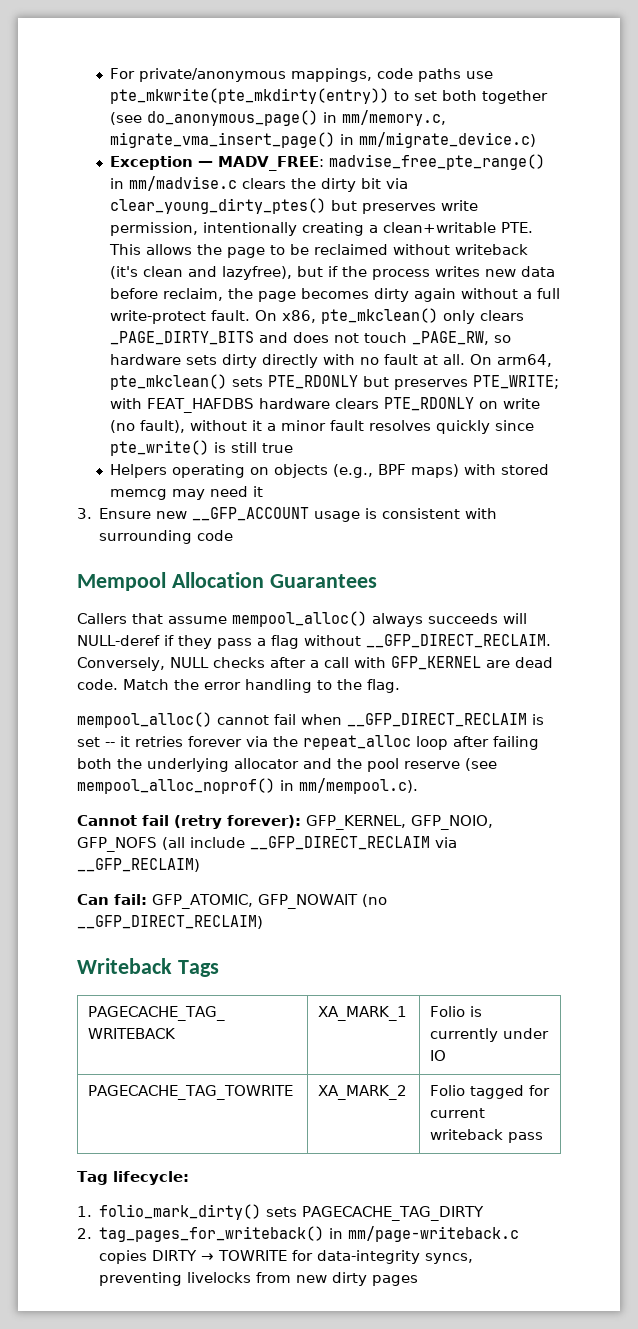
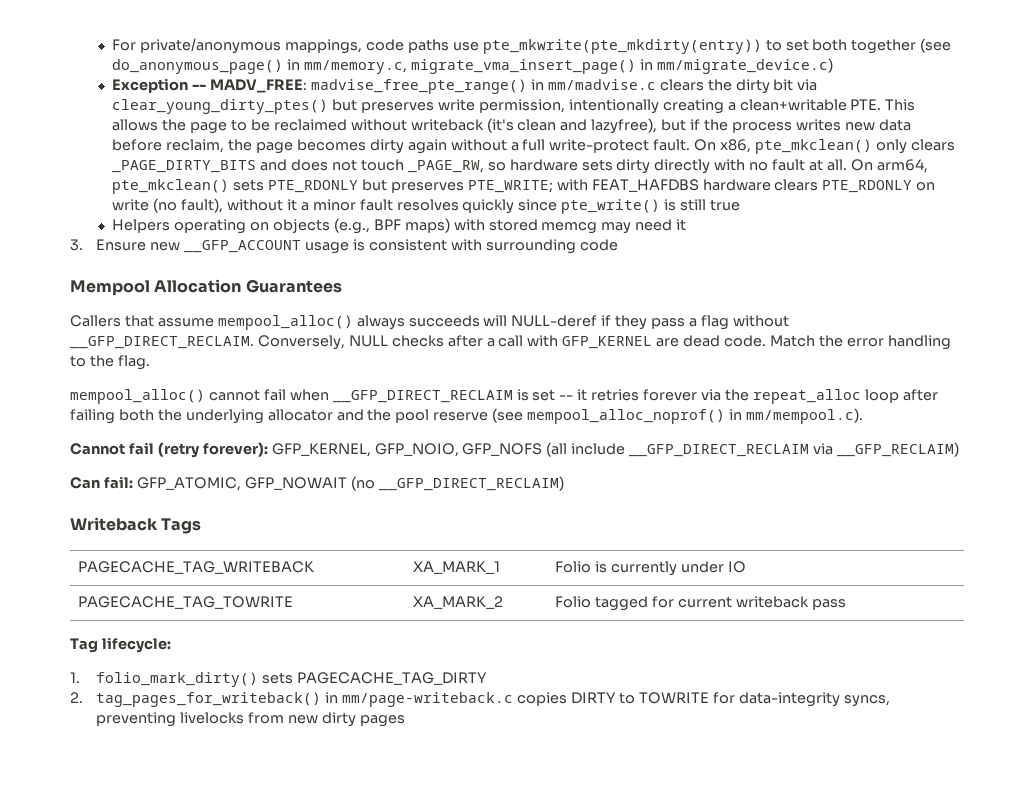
- Exception — MADV_FREE: madvise_free_pte_range() in mm/madvise.c clears the dirty bit via clear_young_dirty_ptes() but preserves write permission, intentionally creating a clean+writable PTE. This allows the page to be reclaimed without writeback (it's clean and lazyfree), but if the process writes new data before reclaim, the page becomes dirty again without a full write-protect fault.
+ Exception -- MADV_FREE: madvise_free_pte_range() in mm/madvise.c clears the dirty bit via clear_young_dirty_ptes() but preserves write permission, intentionally creating a clean+writable PTE. This allows the page to be reclaimed without writeback (it's clean and lazyfree), but if the process writes new data before reclaim, the page becomes dirty again without a full write-protect fault.
- 2. tag_pages_for_writeback() in mm/page-writeback.c copies DIRTY → TOWRITE for data-integrity syncs, preventing livelocks from new dirty pages
+ 2. tag_pages_for_writeback() in mm/page-writeback.c copies DIRTY to TOWRITE for data-integrity syncs, preventing livelocks from new dirty pages

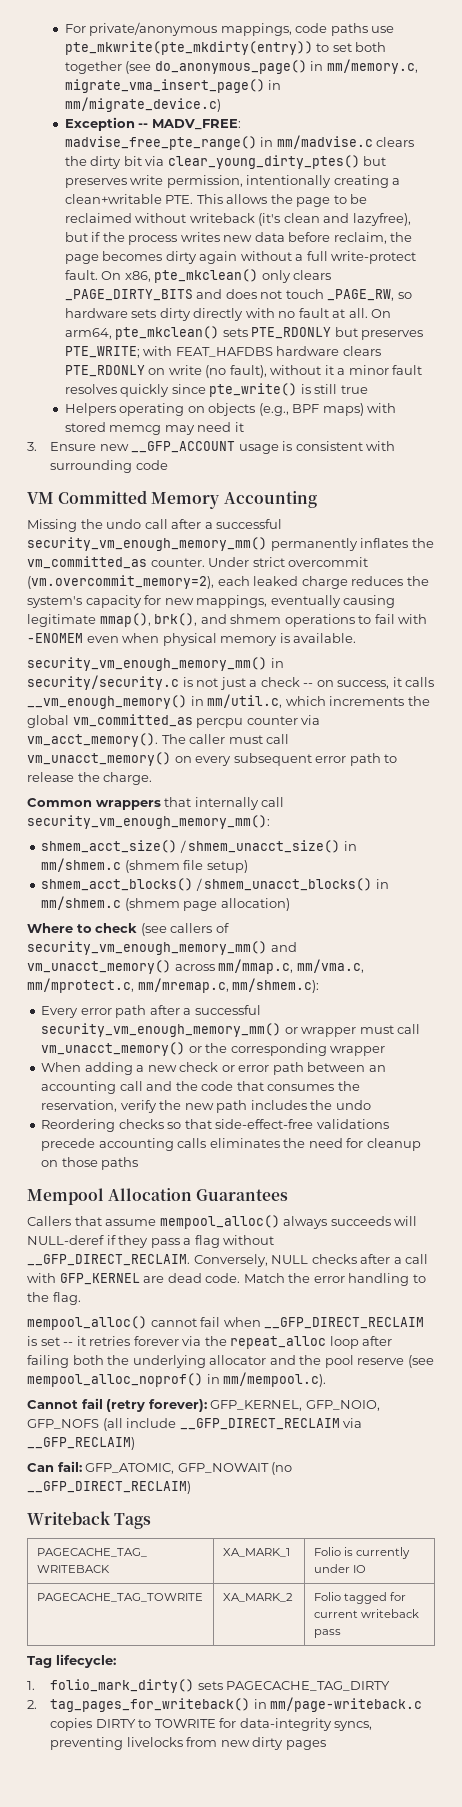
+ VM Committed Memory Accounting
+ Missing the undo call after a successful security_vm_enough_memory_mm() permanently inflates the vm_committed_as counter. Under strict overcommit (vm.overcommit_memory=2), each leaked charge reduces the system's capacity for new mappings, eventually causing legitimate mmap(), brk(), and shmem operations to fail with -ENOMEM even when physical memory is available.
+ security_vm_enough_memory_mm() in security/security.c is not just a check -- on success, it calls __vm_enough_memory() in mm/util.c, which increments the global vm_committed_as percpu counter via vm_acct_memory(). The caller must call vm_unacct_memory() on every subsequent error path to release the charge.
+ Common wrappers that internally call security_vm_enough_memory_mm():
+ shmem_acct_size() / shmem_unacct_size() in mm/shmem.c (shmem file setup)
+ shmem_acct_blocks() / shmem_unacct_blocks() in mm/shmem.c (shmem page allocation)
+ Where to check (see callers of security_vm_enough_memory_mm() and vm_unacct_memory() across mm/mmap.c, mm/vma.c, mm/mprotect.c, mm/mremap.c, mm/shmem.c):
+ Every error path after a successful security_vm_enough_memory_mm() or wrapper must call vm_unacct_memory() or the corresponding wrapper
+ When adding a new check or error path between an accounting call and the code that consumes the reservation, verify the new path includes the undo
+ Reordering checks so that side-effect-free validations precede accounting calls eliminates the need for cleanup on those paths

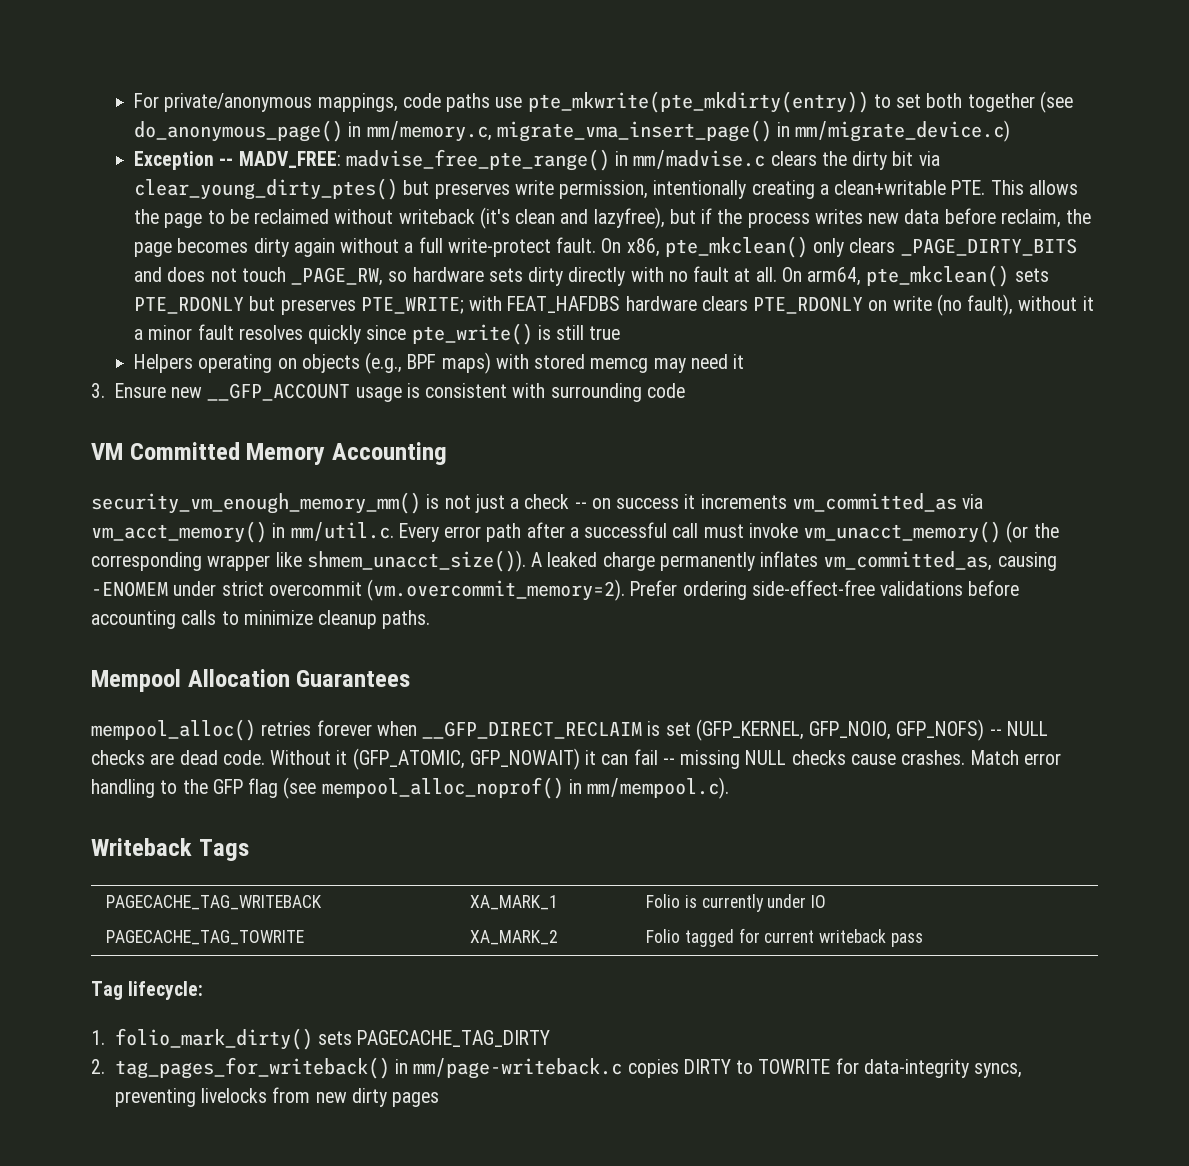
- Missing the undo call after a successful security_vm_enough_memory_mm() permanently inflates the vm_committed_as counter. Under strict overcommit (vm.overcommit_memory=2), each leaked charge reduces the system's capacity for new mappings, eventually causing legitimate mmap(), brk(), and shmem operations to fail with -ENOMEM even when physical memory is available.
- security_vm_enough_memory_mm() in security/security.c is not just a check -- on success, it calls __vm_enough_memory() in mm/util.c, which increments the global vm_committed_as percpu counter via vm_acct_memory(). The caller must call vm_unacct_memory() on every subsequent error path to release the charge.
- Common wrappers that internally call security_vm_enough_memory_mm():
- shmem_acct_size() / shmem_unacct_size() in mm/shmem.c (shmem file setup)
- shmem_acct_blocks() / shmem_unacct_blocks() in mm/shmem.c (shmem page allocation)
- Where to check (see callers of security_vm_enough_memory_mm() and vm_unacct_memory() across mm/mmap.c, mm/vma.c, mm/mprotect.c, mm/mremap.c, mm/shmem.c):
- Every error path after a successful security_vm_enough_memory_mm() or wrapper must call vm_unacct_memory() or the corresponding wrapper
- When adding a new check or error path between an accounting call and the code that consumes the reservation, verify the new path includes the undo
- Reordering checks so that side-effect-free validations precede accounting calls eliminates the need for cleanup on those paths
+ security_vm_enough_memory_mm() is not just a check -- on success it increments vm_committed_as via vm_acct_memory() in mm/util.c. Every error path after a successful call must invoke vm_unacct_memory() (or the corresponding wrapper like shmem_unacct_size()). A leaked charge permanently inflates vm_committed_as, causing -ENOMEM under strict overcommit (vm.overcommit_memory=2). Prefer ordering side-effect-free validations before accounting calls to minimize cleanup paths.
  Mempool Allocation Guarantees
- Callers that assume mempool_alloc() always succeeds will NULL-deref if they pass a flag without __GFP_DIRECT_RECLAIM. Conversely, NULL checks after a call with GFP_KERNEL are dead code. Match the error handling to the flag.
- mempool_alloc() cannot fail when __GFP_DIRECT_RECLAIM is set -- it retries forever via the repeat_alloc loop after failing both the underlying allocator and the pool reserve (see mempool_alloc_noprof() in mm/mempool.c).
- Cannot fail (retry forever): GFP_KERNEL, GFP_NOIO, GFP_NOFS (all include __GFP_DIRECT_RECLAIM via __GFP_RECLAIM)
- Can fail: GFP_ATOMIC, GFP_NOWAIT (no __GFP_DIRECT_RECLAIM)
+ mempool_alloc() retries forever when __GFP_DIRECT_RECLAIM is set (GFP_KERNEL, GFP_NOIO, GFP_NOFS) -- NULL checks are dead code. Without it (GFP_ATOMIC, GFP_NOWAIT) it can fail -- missing NULL checks cause crashes. Match error handling to the GFP flag (see mempool_alloc_noprof() in mm/mempool.c).

